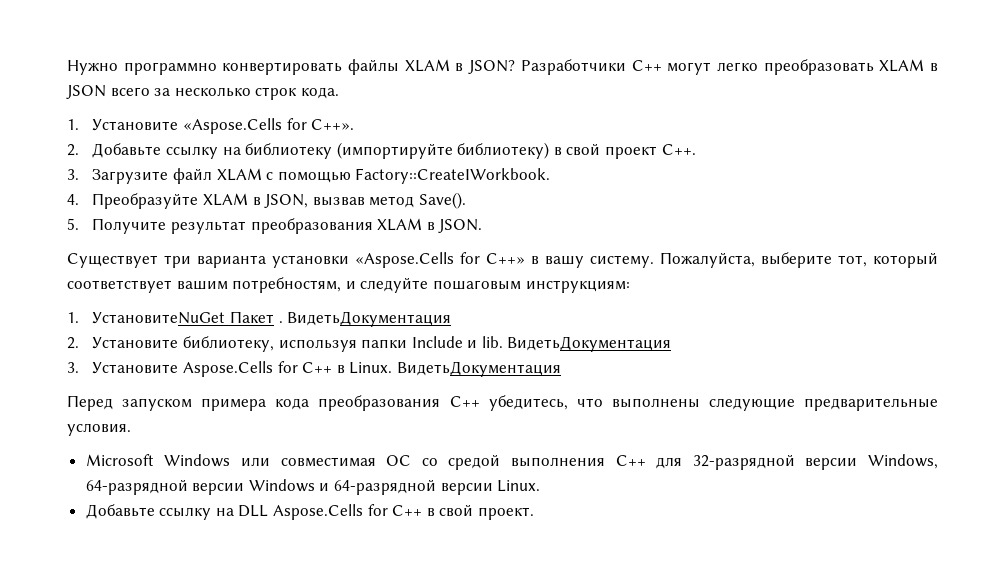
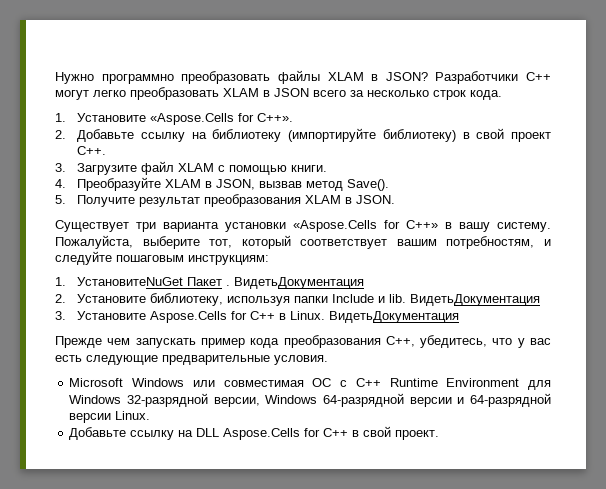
- Нужно программно конвертировать файлы XLAM в JSON?
+ Нужно программно преобразовать файлы XLAM в JSON?
- 3. Загрузите файл XLAM с помощью Factory::CreateIWorkbook.
+ 3. Загрузите файл XLAM с помощью книги.
- Перед запуском примера кода преобразования C++ убедитесь, что выполнены следующие предварительные условия.
+ Прежде чем запускать пример кода преобразования C++, убедитесь, что у вас есть следующие предварительные условия.
- Microsoft Windows или совместимая ОС со средой выполнения C++ для 32-разрядной версии Windows, 64-разрядной версии Windows и 64-разрядной версии Linux.
+ Microsoft Windows или совместимая ОС с C++ Runtime Environment для Windows 32-разрядной версии, Windows 64-разрядной версии и 64-разрядной версии Linux.

